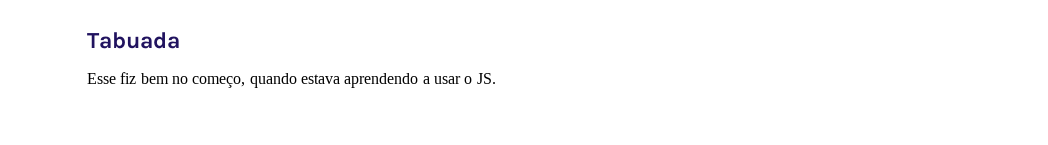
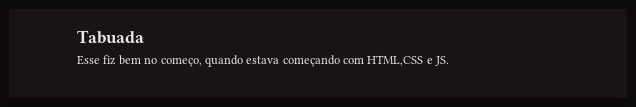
- Esse fiz bem no começo, quando estava aprendendo a usar o JS.
+ Esse fiz bem no começo, quando estava começando com HTML,CSS e JS.

